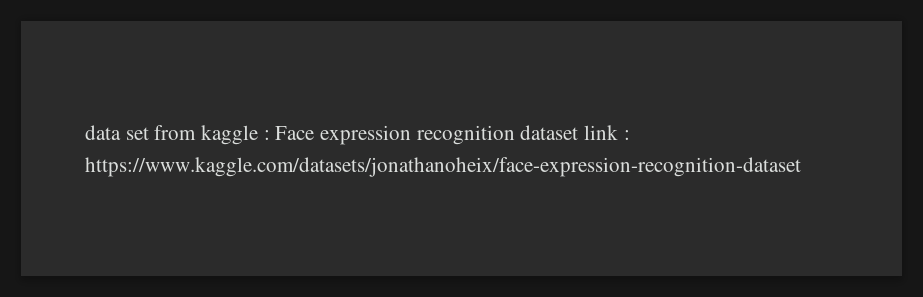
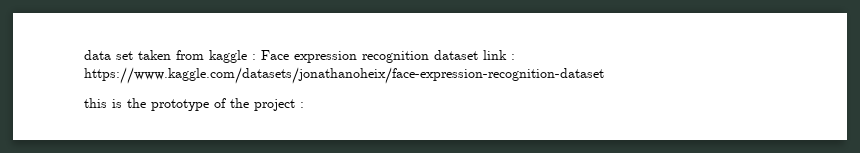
- data set from kaggle : Face expression recognition dataset link : https://www.kaggle.com/datasets/jonathanoheix/face-expression-recognition-dataset
+ data set taken from kaggle : Face expression recognition dataset link : https://www.kaggle.com/datasets/jonathanoheix/face-expression-recognition-dataset
+ this is the prototype of the project :

